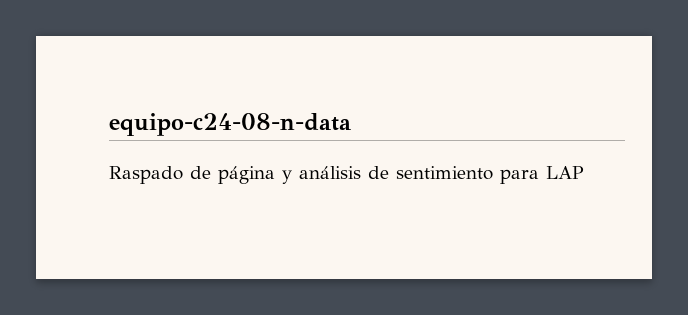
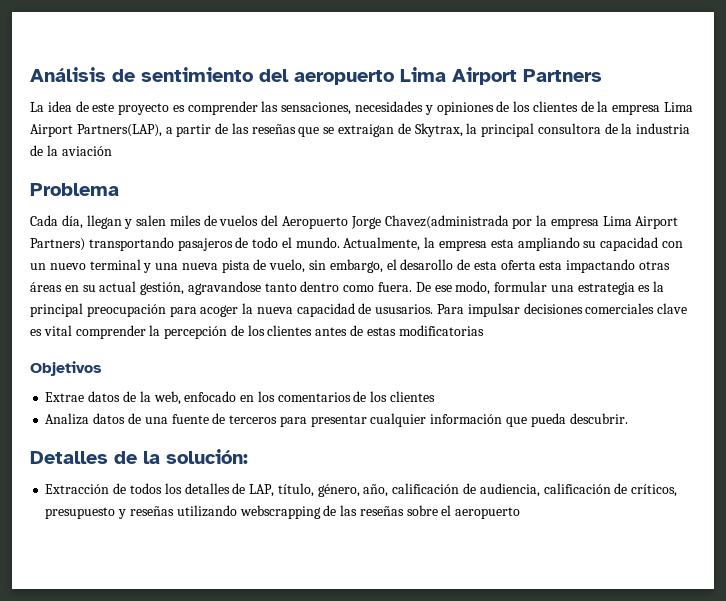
- equipo-c24-08-n-data
- Raspado de página y análisis de sentimiento para LAP
+ Análisis de sentimiento del aeropuerto Lima Airport Partners
+ La idea de este proyecto es comprender las sensaciones, necesidades y opiniones de los clientes de la empresa Lima Airport Partners(LAP), a partir de las reseñas que se extraigan de Skytrax, la principal consultora de la industria de la aviación
+ Problema
+ Cada día, llegan y salen miles de vuelos del Aeropuerto Jorge Chavez(administrada por la empresa Lima Airport Partners) transportando pasajeros de todo el mundo. Actualmente, la empresa esta ampliando su capacidad con un nuevo terminal y una nueva pista de vuelo, sin embargo, el desarollo de esta oferta esta impactando otras áreas en su actual gestión, agravandose tanto dentro como fuera. De ese modo, formular una estrategia es la principal preocupación para acoger la nueva capacidad de ususarios. Para impulsar decisiones comerciales clave es vital comprender la percepción de los clientes antes de estas modificatorias
+ Objetivos
+ Extrae datos de la web, enfocado en los comentarios de los clientes
+ Analiza datos de una fuente de terceros para presentar cualquier información que pueda descubrir.
+ Detalles de la solución:
+ Extracción de todos los detalles de LAP, título, género, año, calificación de audiencia, calificación de críticos, presupuesto y reseñas utilizando webscrapping de las reseñas sobre el aeropuerto

